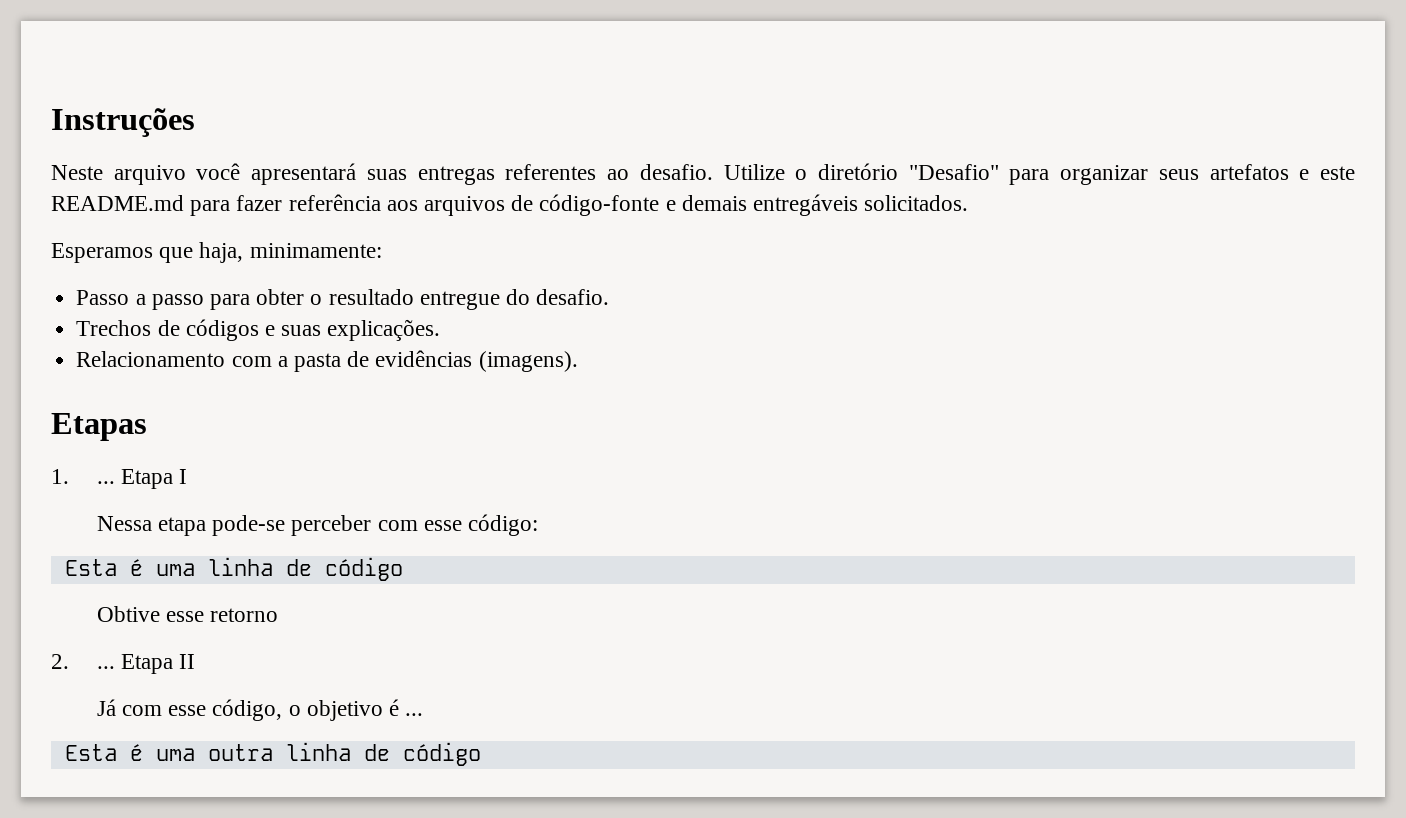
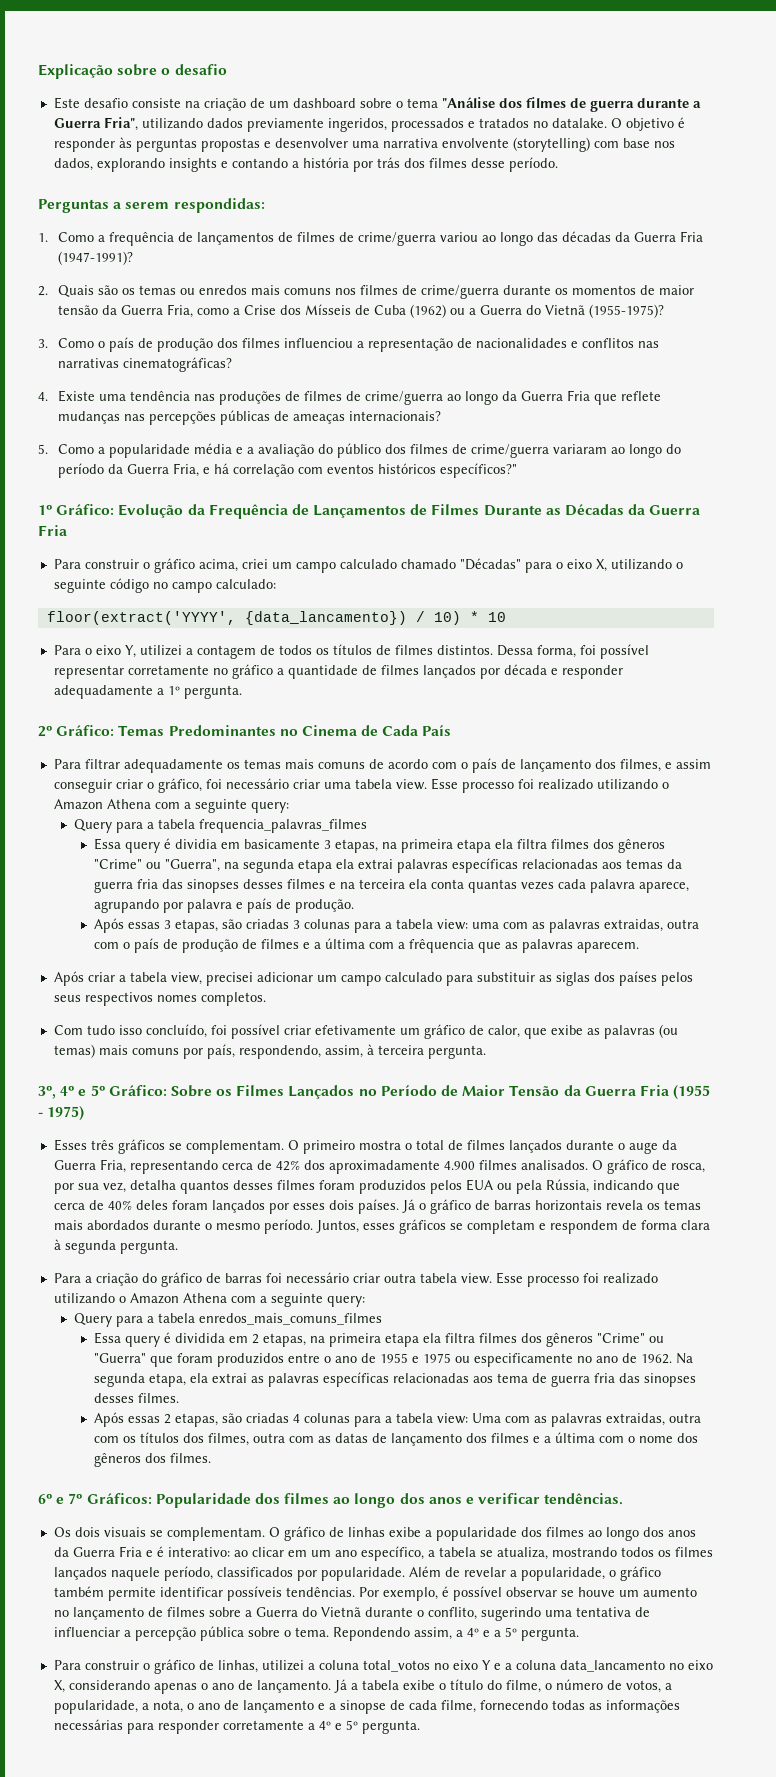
- Instruções
- Neste arquivo você apresentará suas entregas referentes ao desafio. Utilize o diretório "Desafio" para organizar seus artefatos e este README.md para fazer referência aos arquivos de código-fonte e demais entregáveis solicitados.
- Esperamos que haja, minimamente:
- Passo a passo para obter o resultado entregue do desafio.
- Trechos de códigos e suas explicações.
- Relacionamento com a pasta de evidências (imagens).
- Etapas
- 1. ... Etapa I
- Nessa etapa pode-se perceber com esse código:
- Esta é uma linha de código
- Obtive esse retorno
- 2. ... Etapa II
- Já com esse código, o objetivo é ...
- Esta é uma outra linha de código
+ Explicação sobre o desafio
+ Este desafio consiste na criação de um dashboard sobre o tema "Análise dos filmes de guerra durante a Guerra Fria", utilizando dados previamente ingeridos, processados e tratados no datalake. O objetivo é responder às perguntas propostas e desenvolver uma narrativa envolvente (storytelling) com base nos dados, explorando insights e contando a história por trás dos filmes desse período.
+ Perguntas a serem respondidas:
+ 1. Como a frequência de lançamentos de filmes de crime/guerra variou ao longo das décadas da Guerra Fria (1947-1991)?
+ 2. Quais são os temas ou enredos mais comuns nos filmes de crime/guerra durante os momentos de maior tensão da Guerra Fria, como a Crise dos Mísseis de Cuba (1962) ou a Guerra do Vietnã (1955-1975)?
+ 3. Como o país de produção dos filmes influenciou a representação de nacionalidades e conflitos nas narrativas cinematográficas?
+ 4. Existe uma tendência nas produções de filmes de crime/guerra ao longo da Guerra Fria que reflete mudanças nas percepções públicas de ameaças internacionais?
+ 5. Como a popularidade média e a avaliação do público dos filmes de crime/guerra variaram ao longo do período da Guerra Fria, e há correlação com eventos históricos específicos?"
+ 1º Gráfico: Evolução da Frequência de Lançamentos de Filmes Durante as Décadas da Guerra Fria
+ Para construir o gráfico acima, criei um campo calculado chamado "Décadas" para o eixo X, utilizando o seguinte código no campo calculado:
+ floor(extract('YYYY', {data_lancamento}) / 10) * 10
+ Para o eixo Y, utilizei a contagem de todos os títulos de filmes distintos. Dessa forma, foi possível representar corretamente no gráfico a quantidade de filmes lançados por década e responder adequadamente a 1º pergunta.
+ 2º Gráfico: Temas Predominantes no Cinema de Cada País
+ Para filtrar adequadamente os temas mais comuns de acordo com o país de lançamento dos filmes, e assim conseguir criar o gráfico, foi necessário criar uma tabela view. Esse processo foi realizado utilizando o Amazon Athena com a seguinte query:
+ Query para a tabela frequencia_palavras_filmes
+ Essa query é dividia em basicamente 3 etapas, na primeira etapa ela filtra filmes dos gêneros "Crime" ou "Guerra", na segunda etapa ela extrai palavras específicas relacionadas aos temas da guerra fria das sinopses desses filmes e na terceira ela conta quantas vezes cada palavra aparece, agrupando por palavra e país de produção.
+ Após essas 3 etapas, são criadas 3 colunas para a tabela view: uma com as palavras extraidas, outra com o país de produção de filmes e a última com a frêquencia que as palavras aparecem.
+ Após criar a tabela view, precisei adicionar um campo calculado para substituir as siglas dos países pelos seus respectivos nomes completos.
+ Com tudo isso concluído, foi possível criar efetivamente um gráfico de calor, que exibe as palavras (ou temas) mais comuns por país, respondendo, assim, à terceira pergunta.
+ 3º, 4º e 5º Gráfico: Sobre os Filmes Lançados no Período de Maior Tensão da Guerra Fria (1955 - 1975)
+ Esses três gráficos se complementam. O primeiro mostra o total de filmes lançados durante o auge da Guerra Fria, representando cerca de 42% dos aproximadamente 4.900 filmes analisados. O gráfico de rosca, por sua vez, detalha quantos desses filmes foram produzidos pelos EUA ou pela Rússia, indicando que cerca de 40% deles foram lançados por esses dois países. Já o gráfico de barras horizontais revela os temas mais abordados durante o mesmo período. Juntos, esses gráficos se completam e respondem de forma clara à segunda pergunta.
+ Para a criação do gráfico de barras foi necessário criar outra tabela view. Esse processo foi realizado utilizando o Amazon Athena com a seguinte query:
+ Query para a tabela enredos_mais_comuns_filmes
+ Essa query é dividida em 2 etapas, na primeira etapa ela filtra filmes dos gêneros "Crime" ou "Guerra" que foram produzidos entre o ano de 1955 e 1975 ou especificamente no ano de 1962. Na segunda etapa, ela extrai as palavras específicas relacionadas aos tema de guerra fria das sinopses desses filmes.
+ Após essas 2 etapas, são criadas 4 colunas para a tabela view: Uma com as palavras extraidas, outra com os títulos dos filmes, outra com as datas de lançamento dos filmes e a última com o nome dos gêneros dos filmes.
+ 6º e 7º Gráficos: Popularidade dos filmes ao longo dos anos e verificar tendências.
+ Os dois visuais se complementam. O gráfico de linhas exibe a popularidade dos filmes ao longo dos anos da Guerra Fria e é interativo: ao clicar em um ano específico, a tabela se atualiza, mostrando todos os filmes lançados naquele período, classificados por popularidade. Além de revelar a popularidade, o gráfico também permite identificar possíveis tendências. Por exemplo, é possível observar se houve um aumento no lançamento de filmes sobre a Guerra do Vietnã durante o conflito, sugerindo uma tentativa de influenciar a percepção pública sobre o tema. Repondendo assim, a 4º e a 5º pergunta.
+ Para construir o gráfico de linhas, utilizei a coluna total_votos no eixo Y e a coluna data_lancamento no eixo X, considerando apenas o ano de lançamento. Já a tabela exibe o título do filme, o número de votos, a popularidade, a nota, o ano de lançamento e a sinopse de cada filme, fornecendo todas as informações necessárias para responder corretamente a 4º e 5º pergunta.

